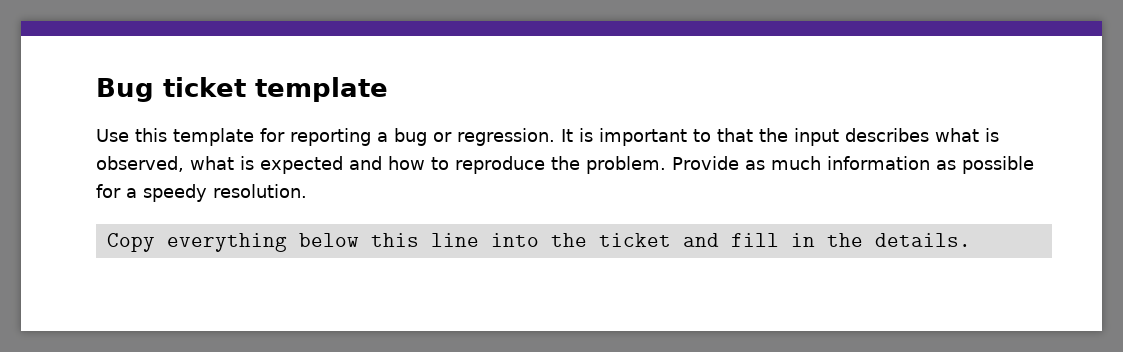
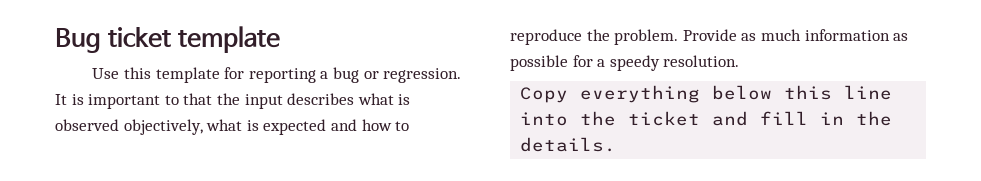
- It is important to that the input describes what is observed, what is expected and how to reproduce the problem.
+ It is important to that the input describes what is observed objectively, what is expected and how to reproduce the problem.

